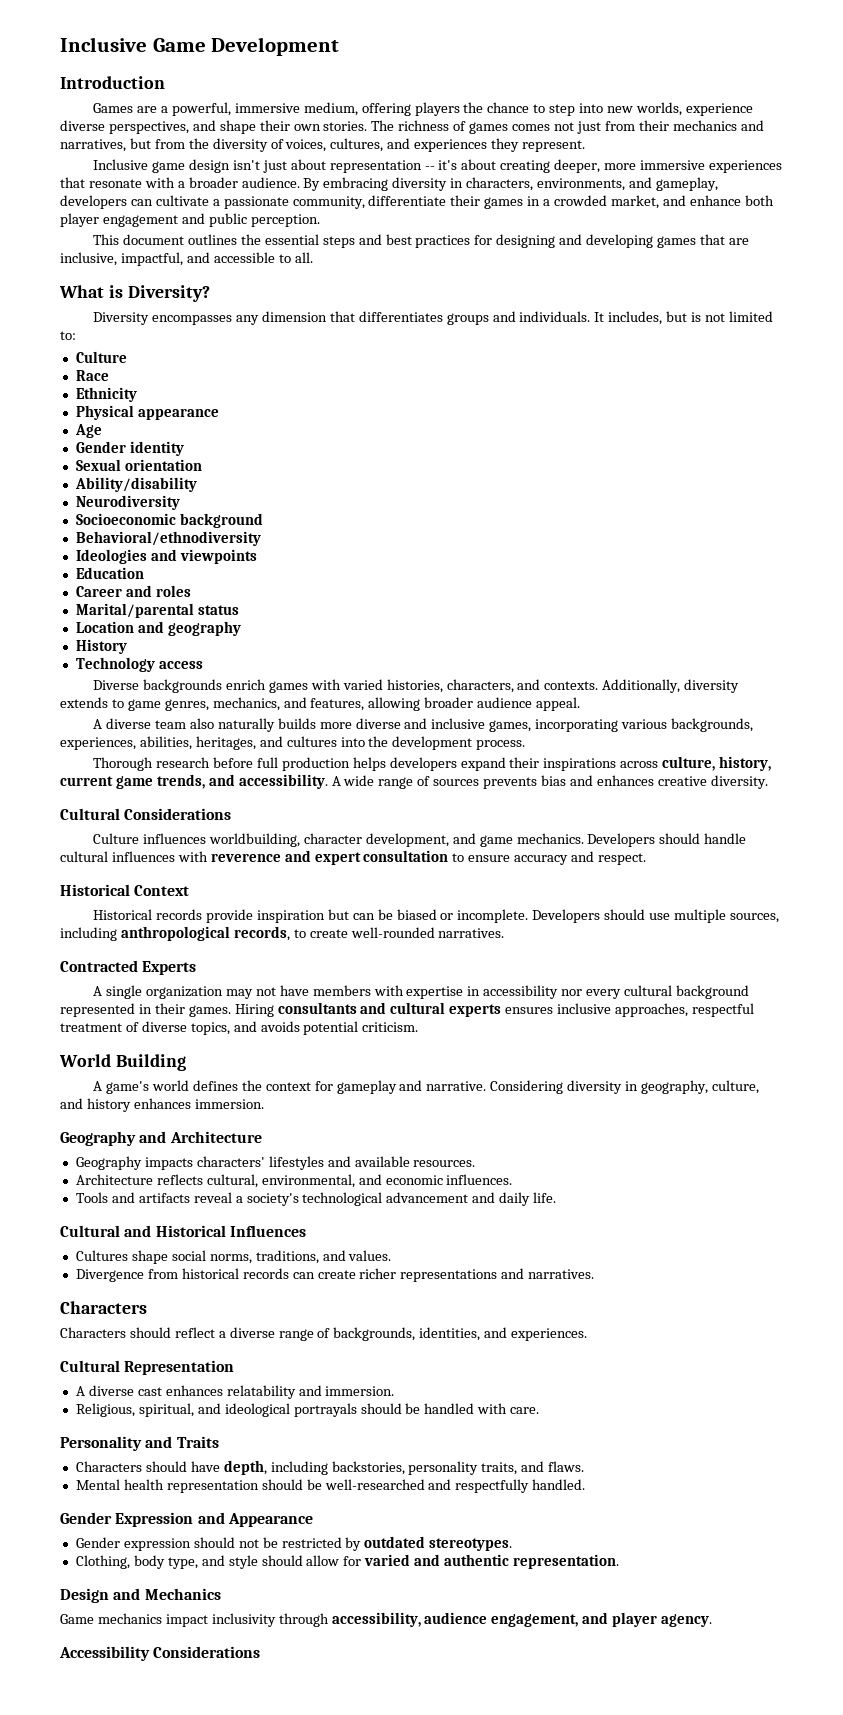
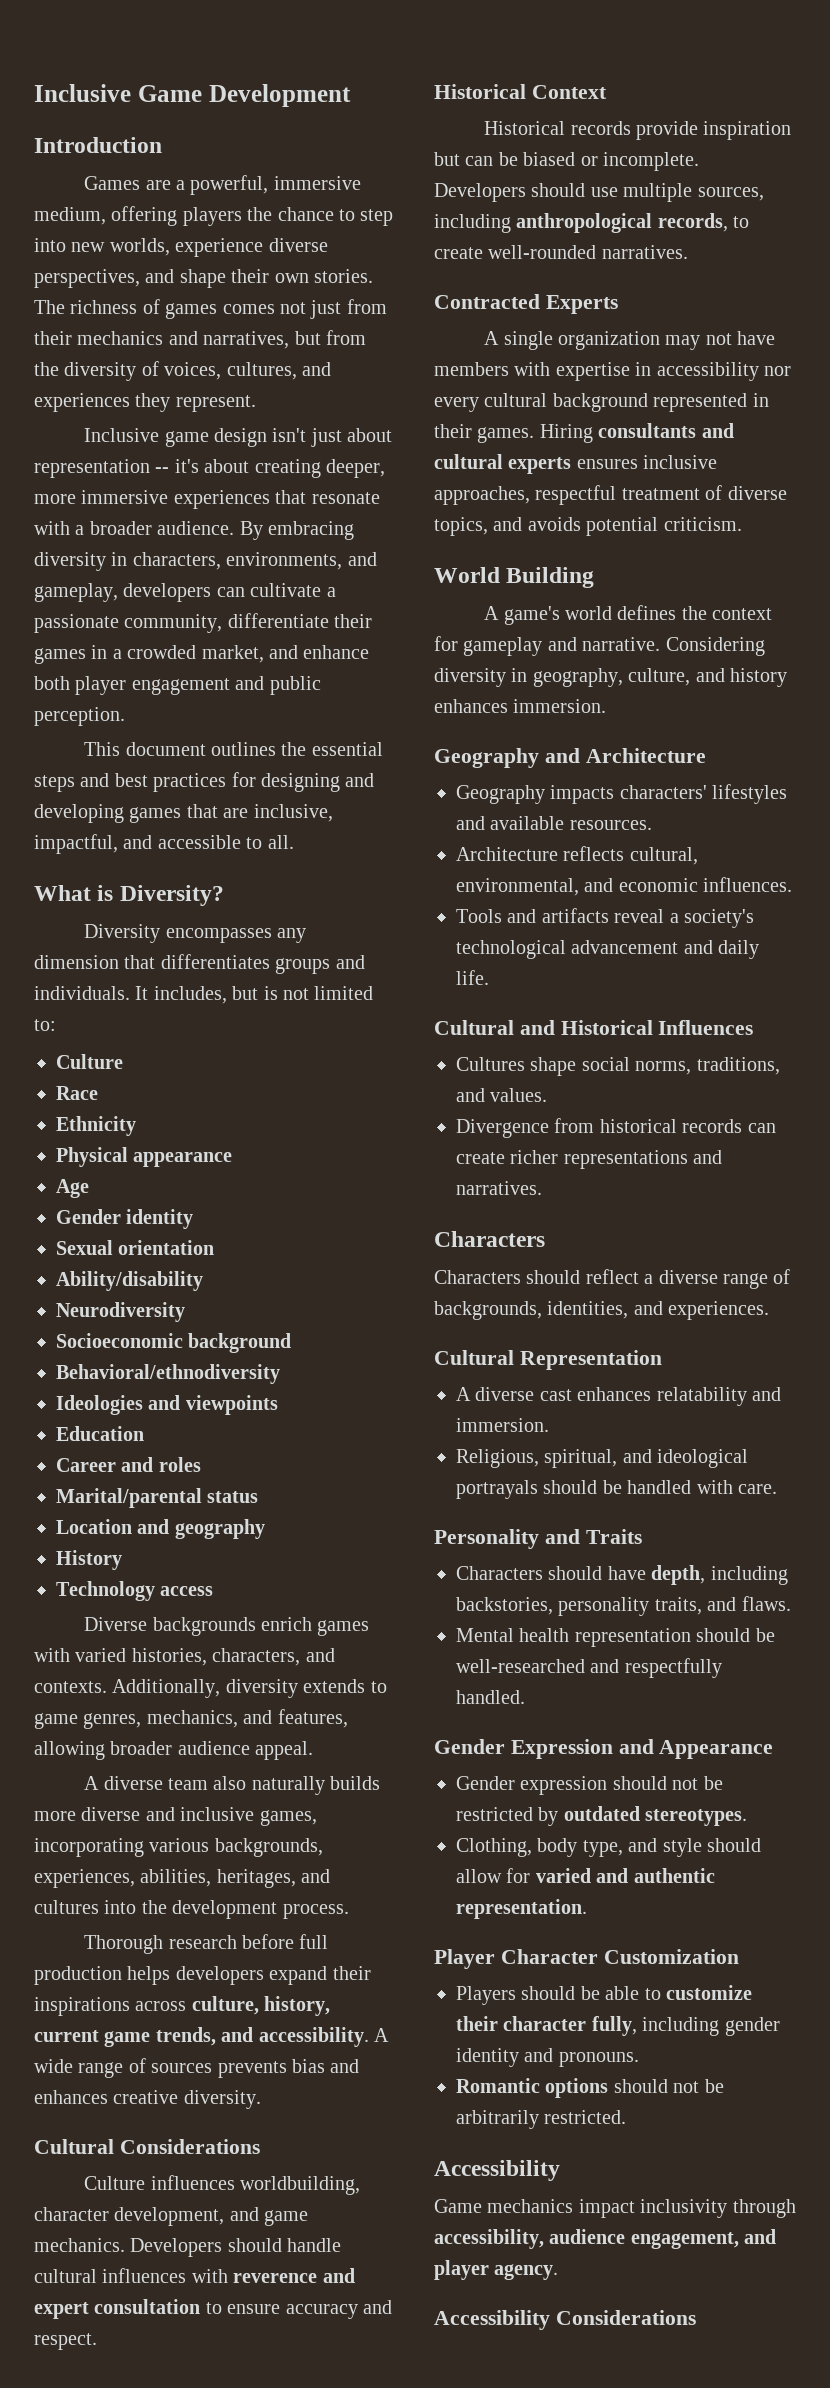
- Design and Mechanics
+ Player Character Customization
+ Players should be able to customize their character fully, including gender identity and pronouns.
+ Romantic options should not be arbitrarily restricted.
+ Accessibility

